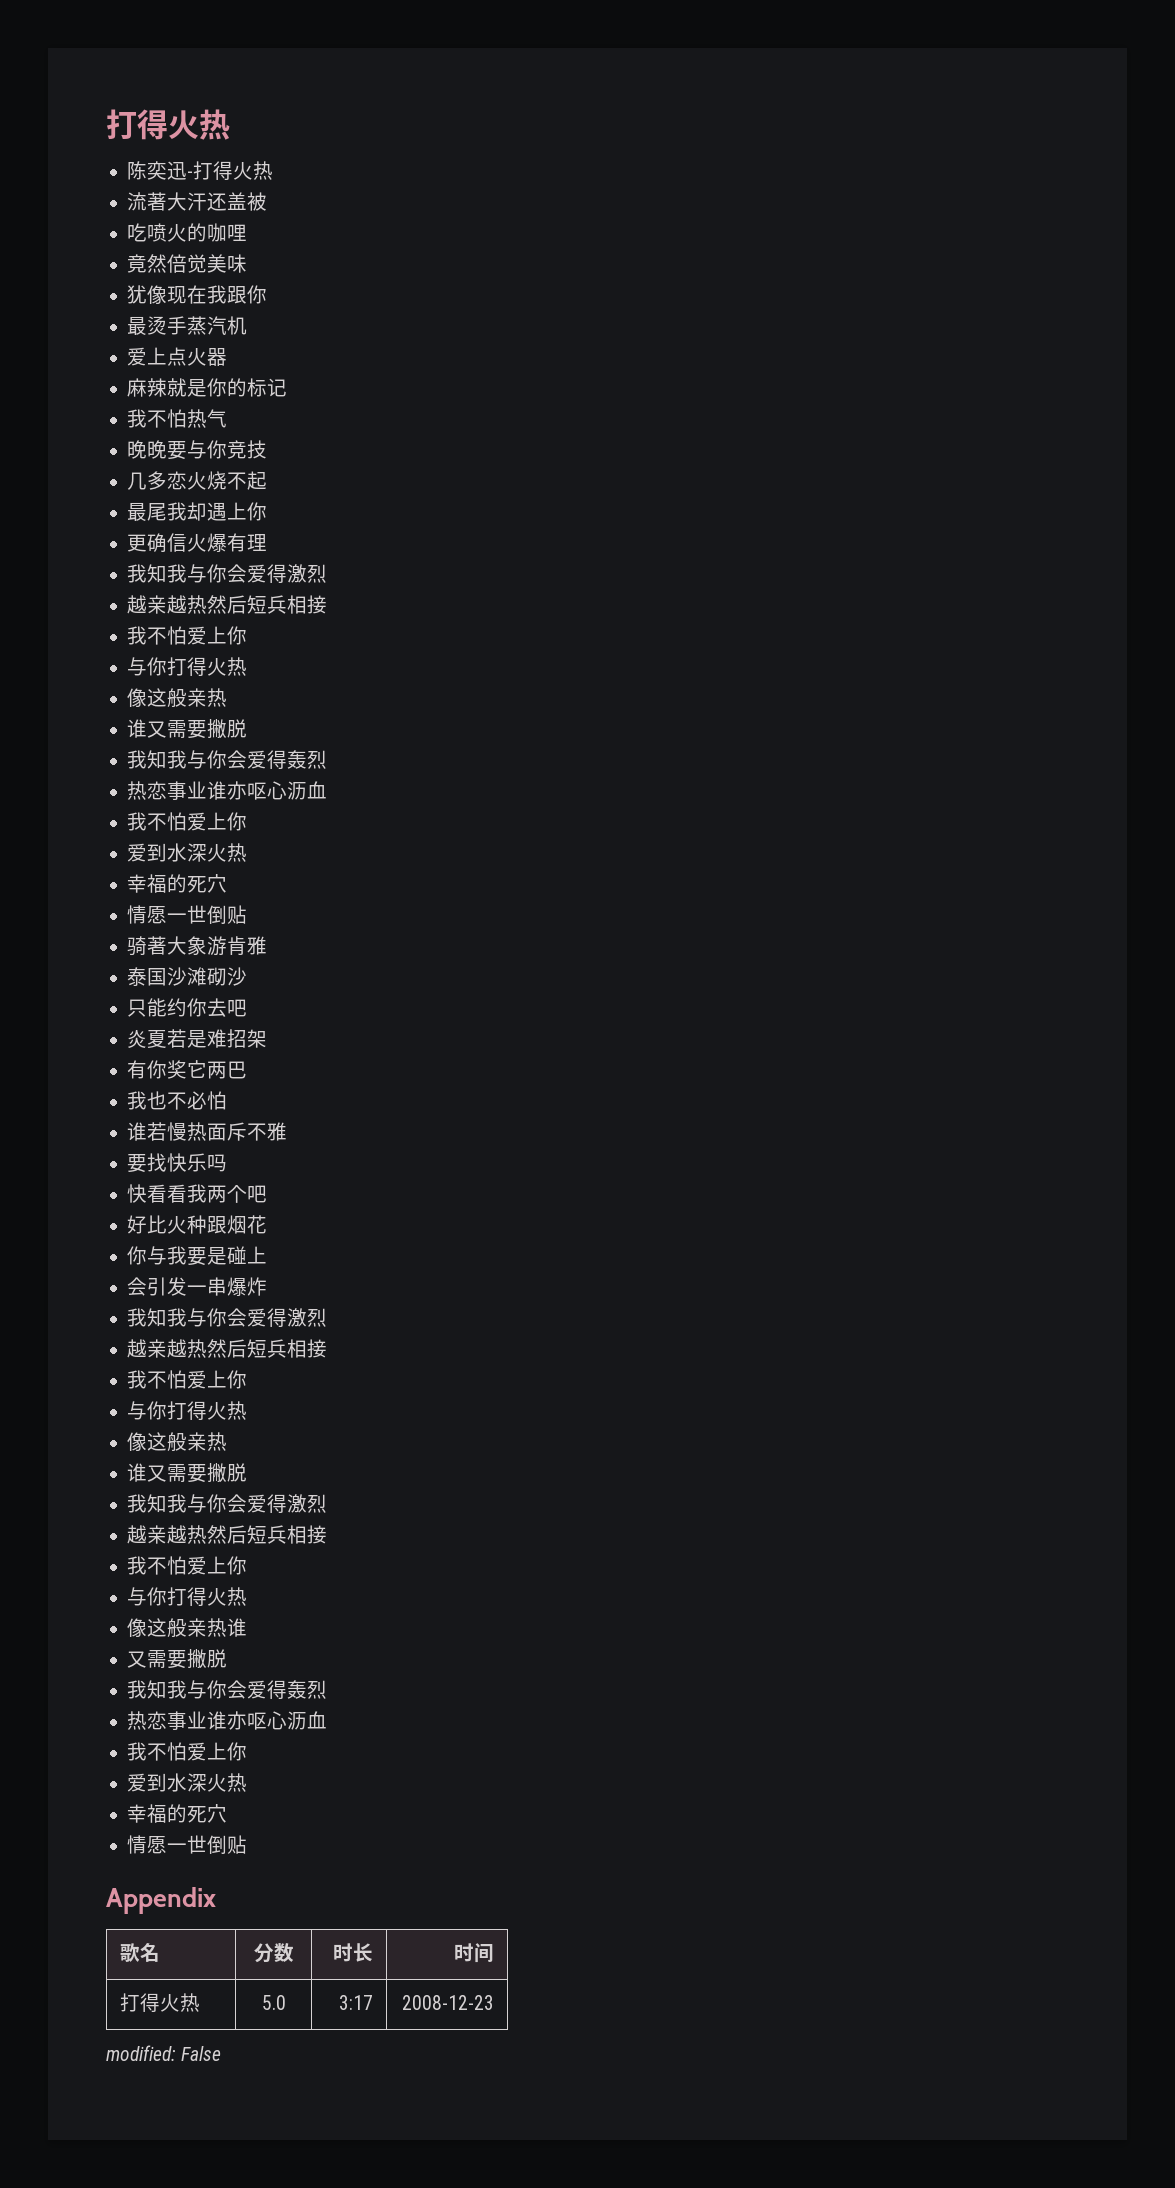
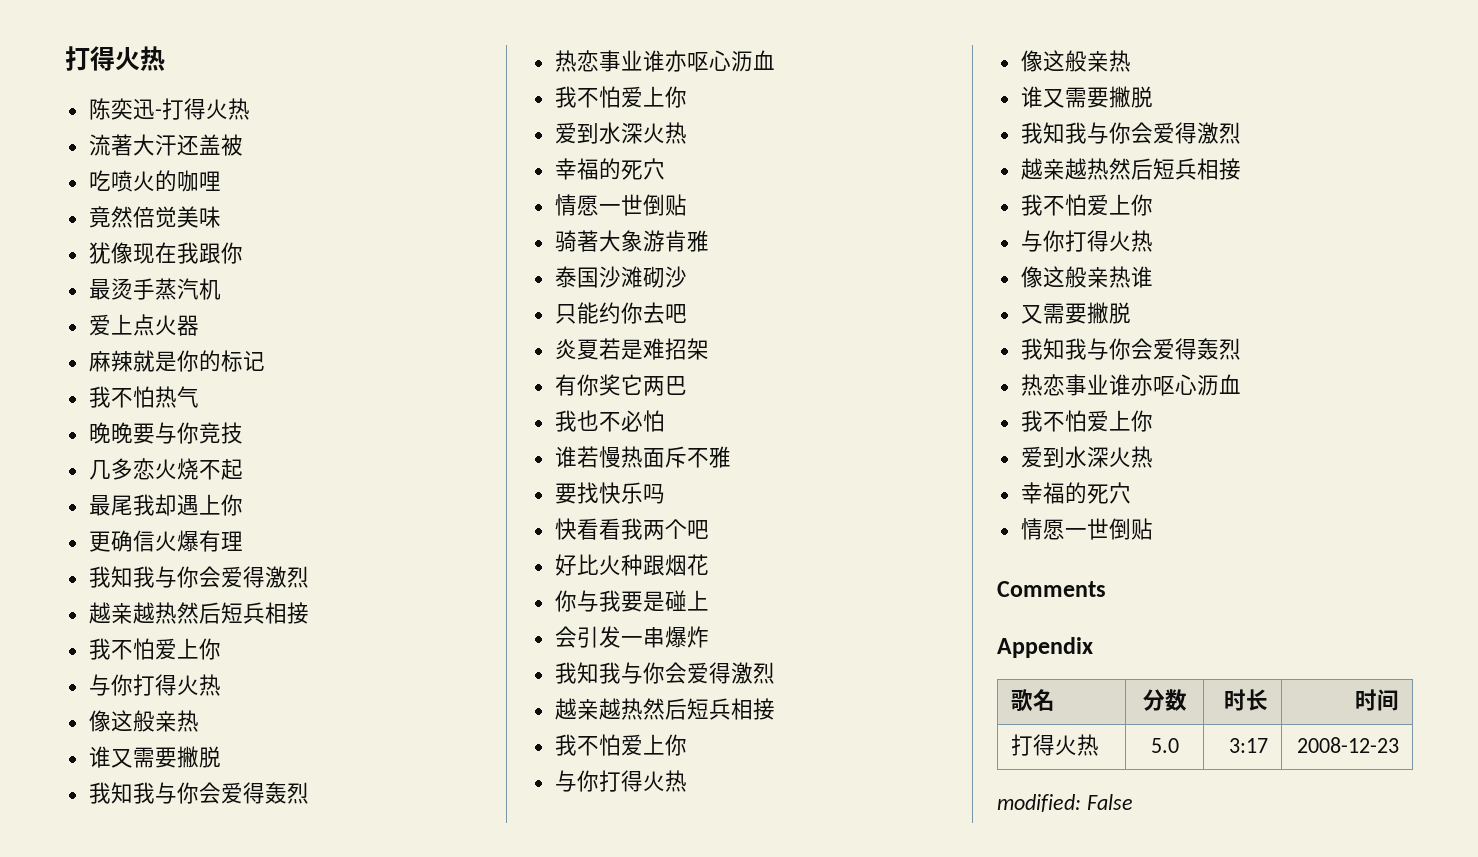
+ Comments

